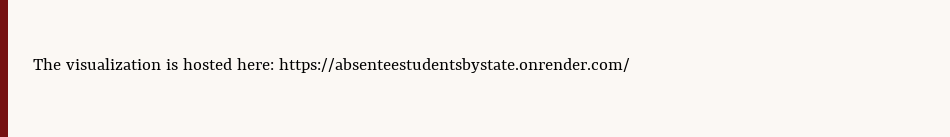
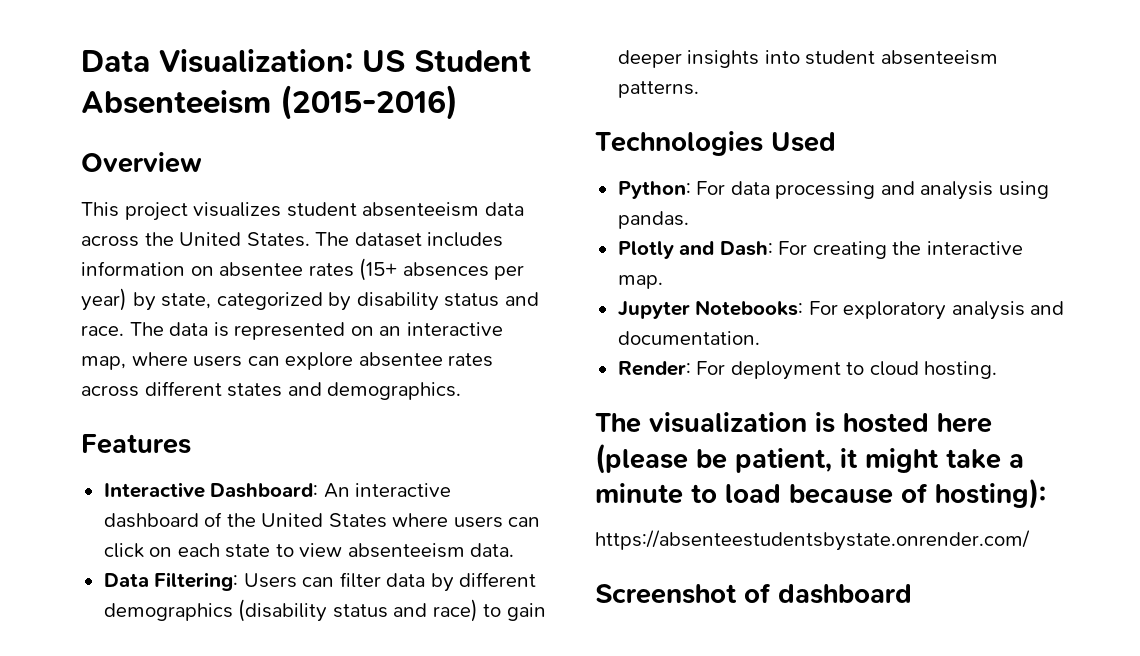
- The visualization is hosted here: https://absenteestudentsbystate.onrender.com/
+ Data Visualization: US Student Absenteeism (2015-2016)
+ Overview
+ This project visualizes student absenteeism data across the United States. The dataset includes information on absentee rates (15+ absences per year) by state, categorized by disability status and race. The data is represented on an interactive map, where users can explore absentee rates across different states and demographics.
+ Features
+ Interactive Dashboard: An interactive dashboard of the United States where users can click on each state to view absenteeism data.
+ Data Filtering: Users can filter data by different demographics (disability status and race) to gain deeper insights into student absenteeism patterns.
+ Technologies Used
+ Python: For data processing and analysis using pandas.
+ Plotly and Dash: For creating the interactive map.
+ Jupyter Notebooks: For exploratory analysis and documentation.
+ Render: For deployment to cloud hosting.
+ The visualization is hosted here (please be patient, it might take a minute to load because of hosting):
+ https://absenteestudentsbystate.onrender.com/
+ Screenshot of dashboard

